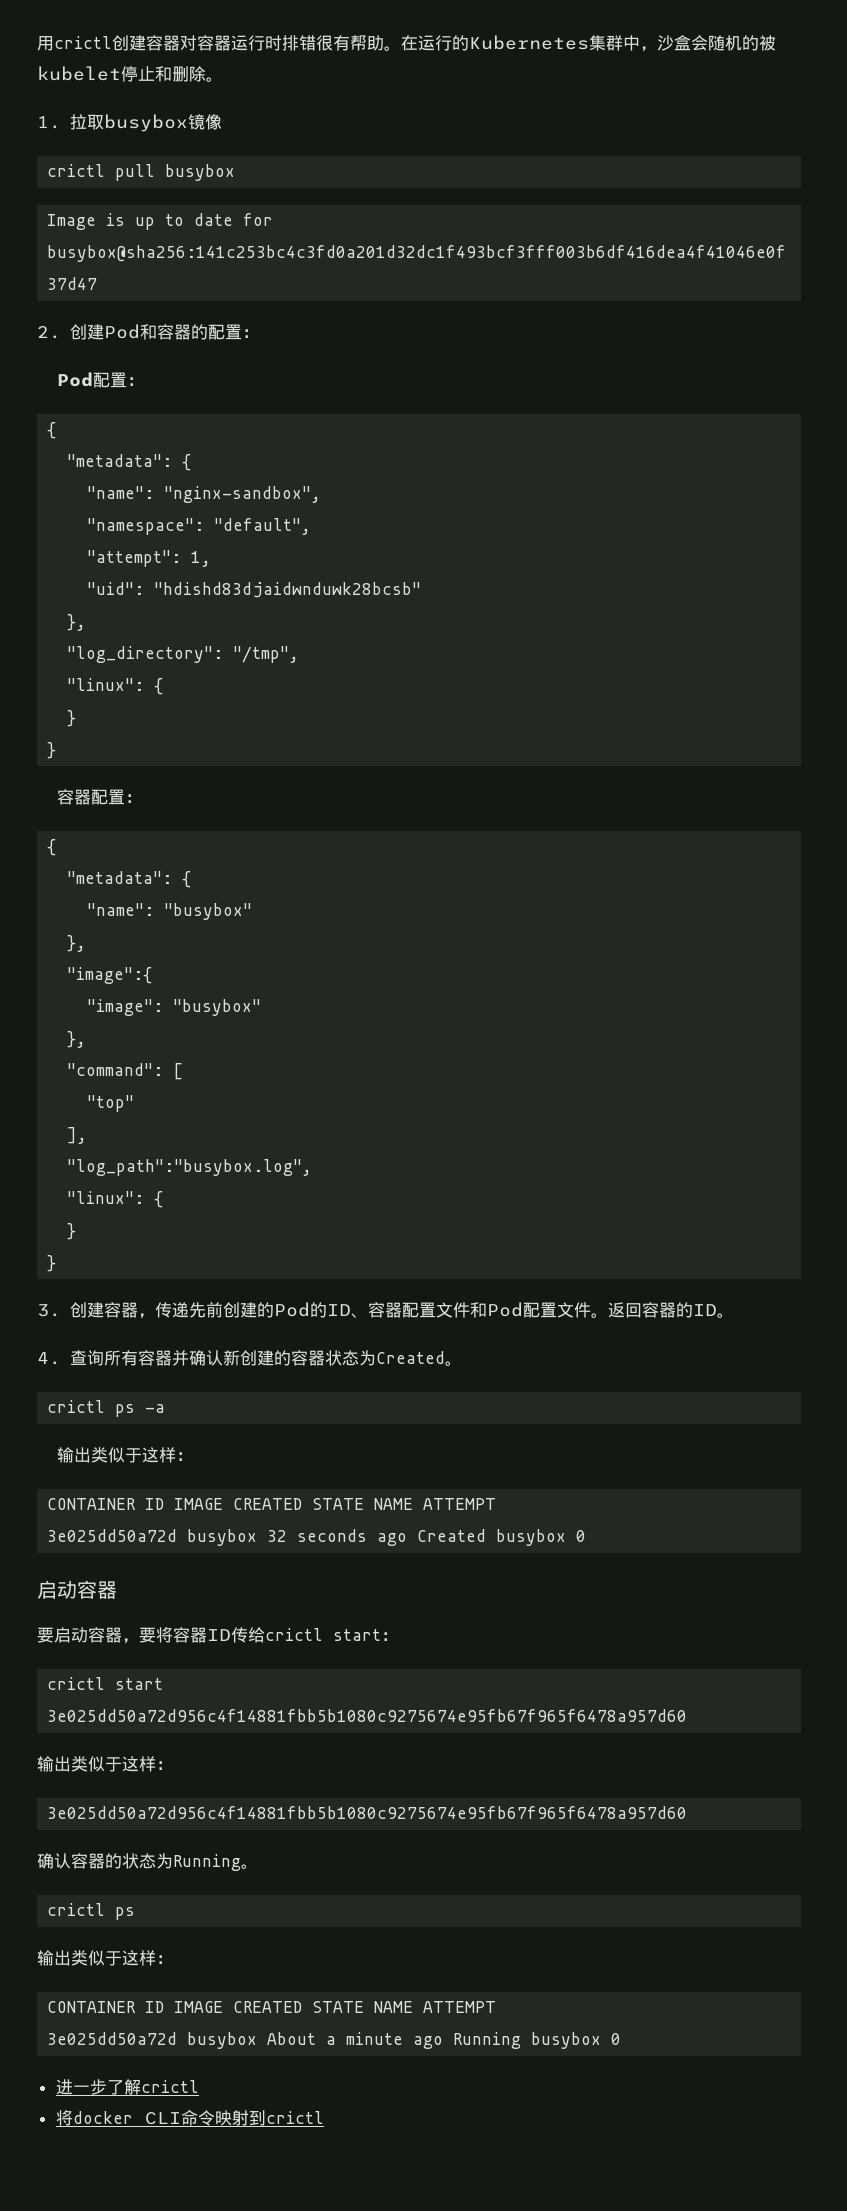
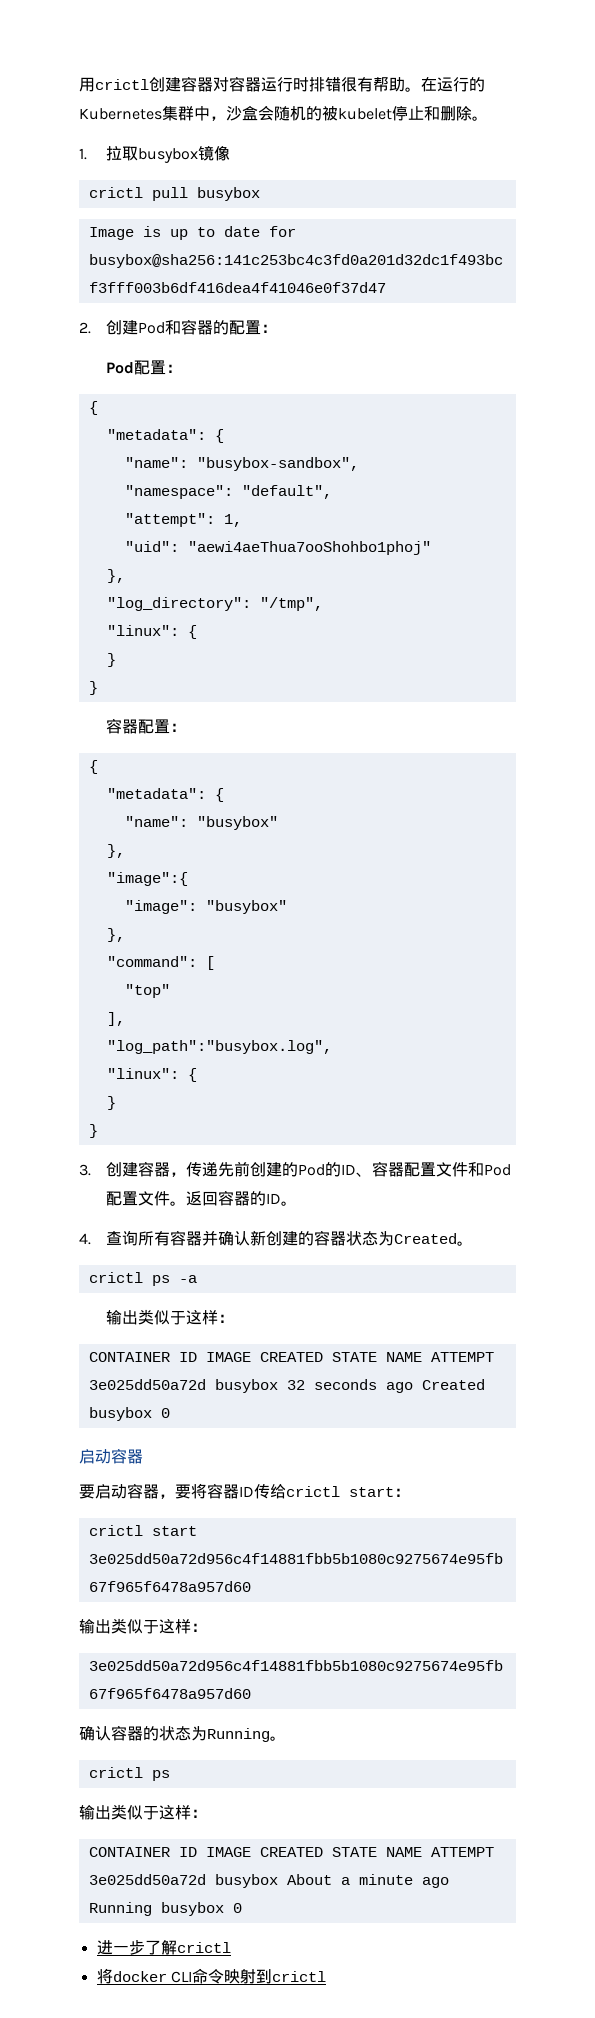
- "name": "nginx-sandbox",
+ "name": "busybox-sandbox",
- "uid": "hdishd83djaidwnduwk28bcsb"
+ "uid": "aewi4aeThua7ooShohbo1phoj"

